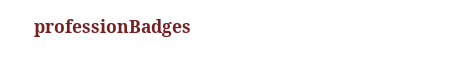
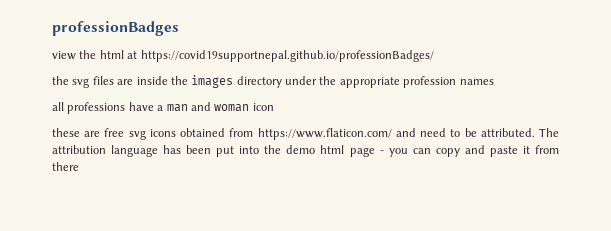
+ view the html at https://covid19supportnepal.github.io/professionBadges/
+ the svg files are inside the images directory under the appropriate profession names
+ all professions have a man and woman icon
+ these are free svg icons obtained from https://www.flaticon.com/ and need to be attributed. The attribution language has been put into the demo html page - you can copy and paste it from there

